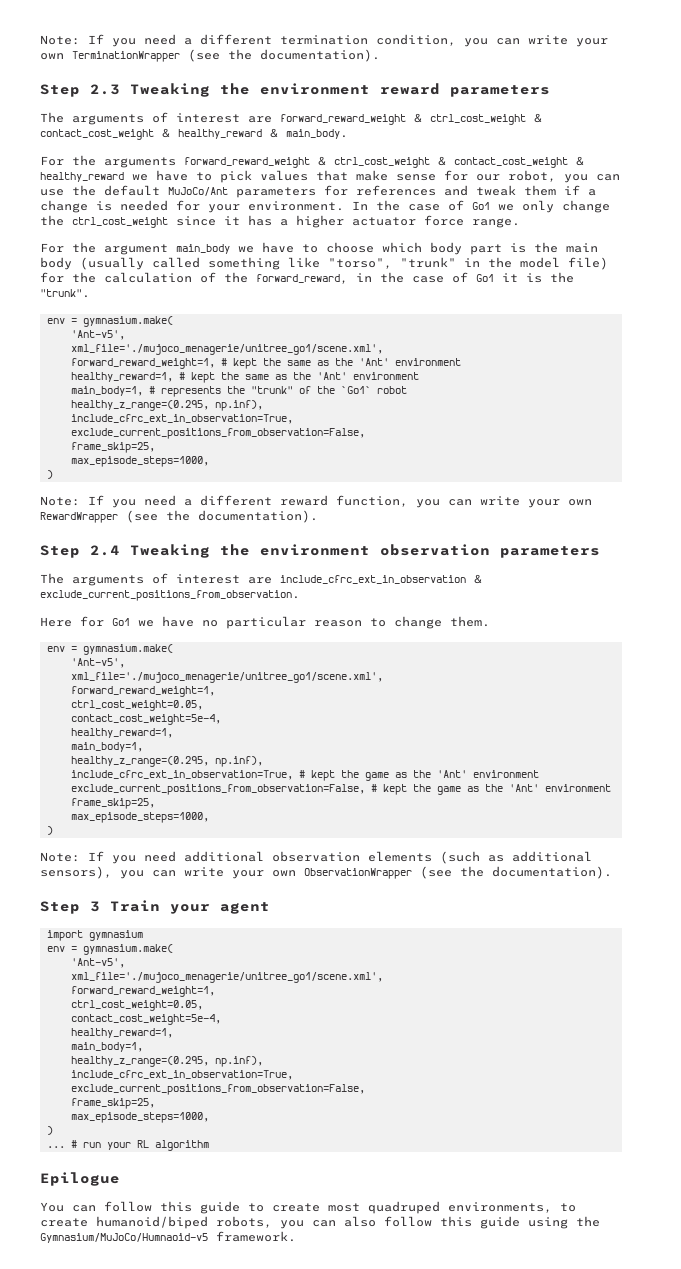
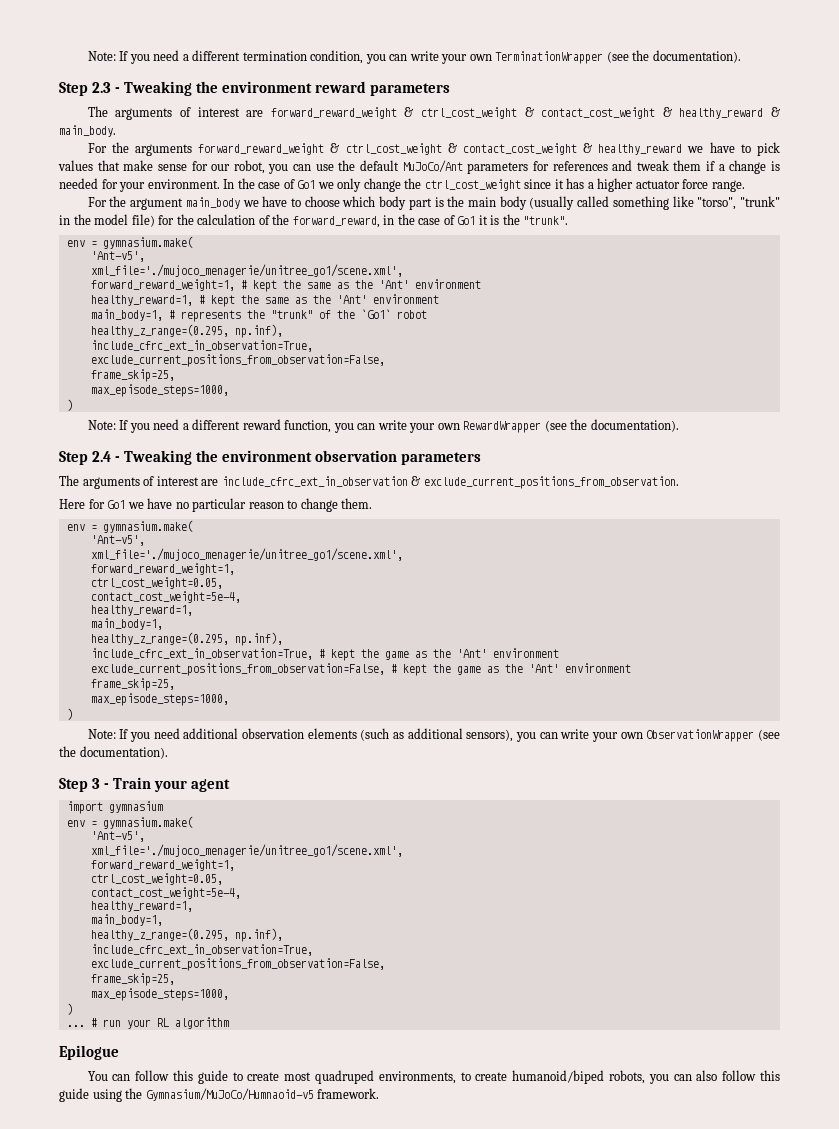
- Step 2.3 Tweaking the environment reward parameters
+ Step 2.3 - Tweaking the environment reward parameters
- Step 2.4 Tweaking the environment observation parameters
+ Step 2.4 - Tweaking the environment observation parameters
- Step 3 Train your agent
+ Step 3 - Train your agent

